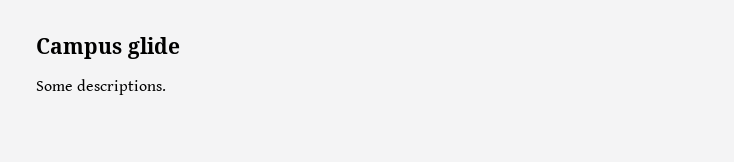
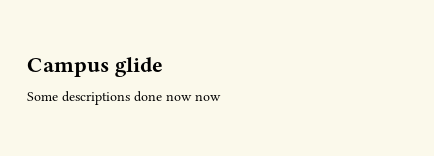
- Some descriptions.
+ Some descriptions done now now

